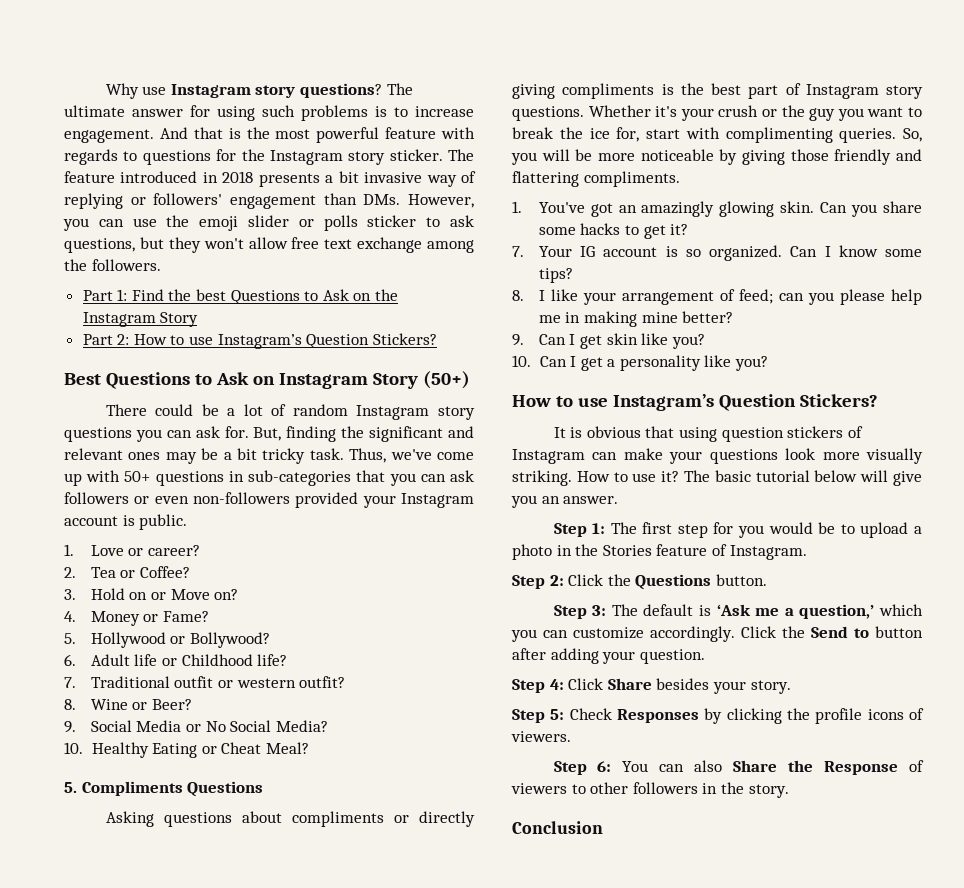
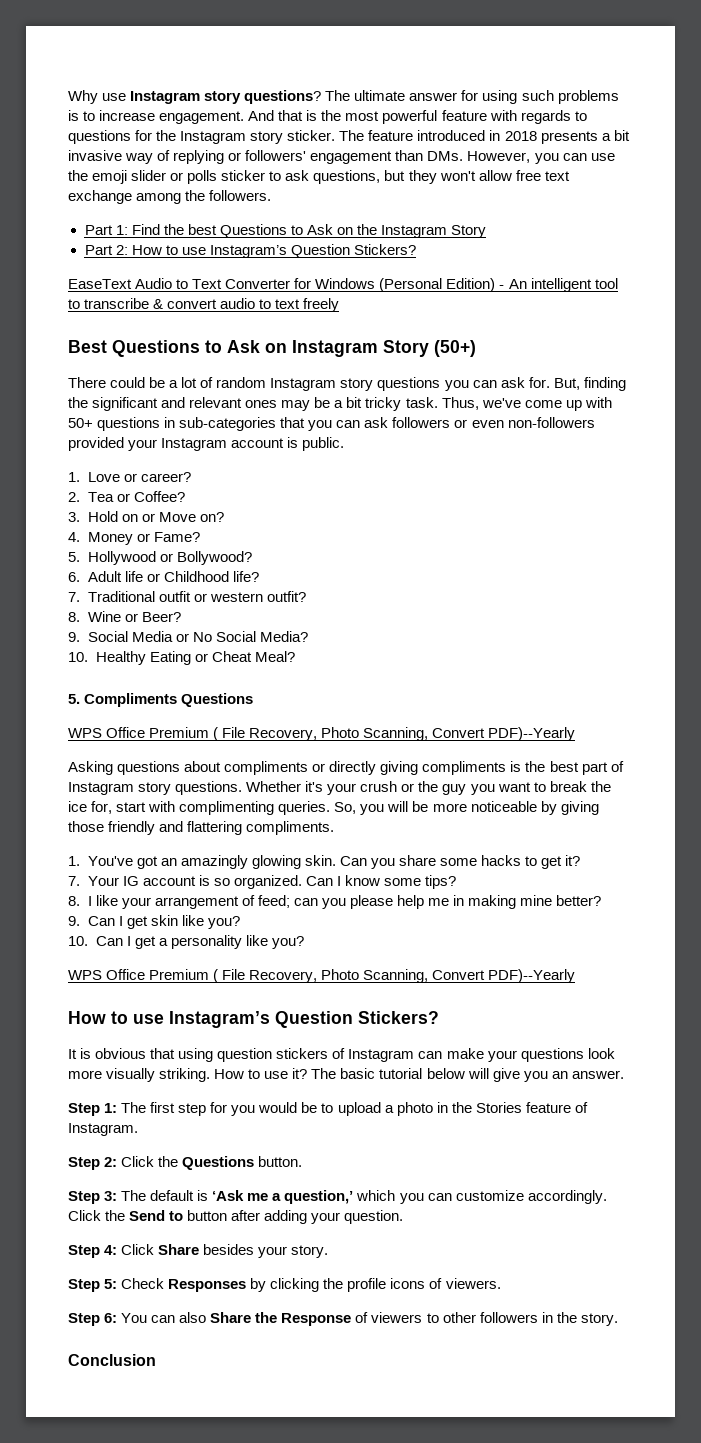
+ EaseText Audio to Text Converter for Windows (Personal Edition) - An intelligent tool to transcribe & convert audio to text freely
  5. Compliments Questions
+ WPS Office Premium ( File Recovery, Photo Scanning, Convert PDF)--Yearly
  10. Can I get a personality like you?
+ WPS Office Premium ( File Recovery, Photo Scanning, Convert PDF)--Yearly

